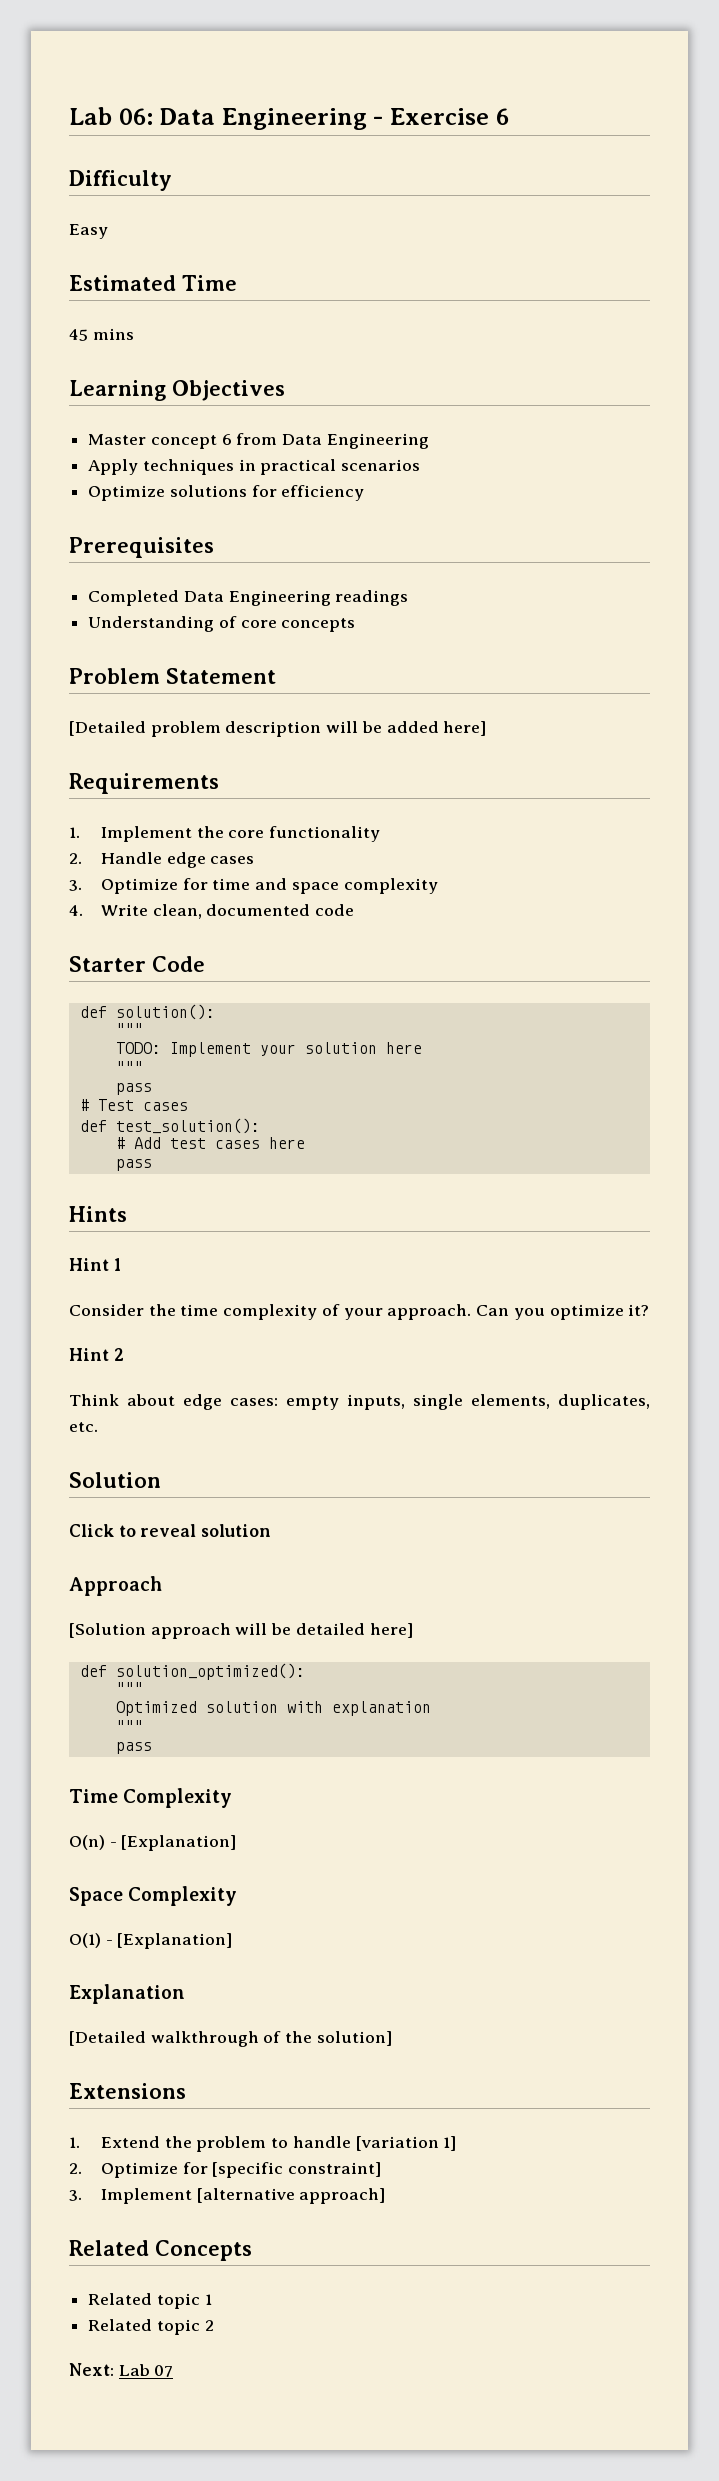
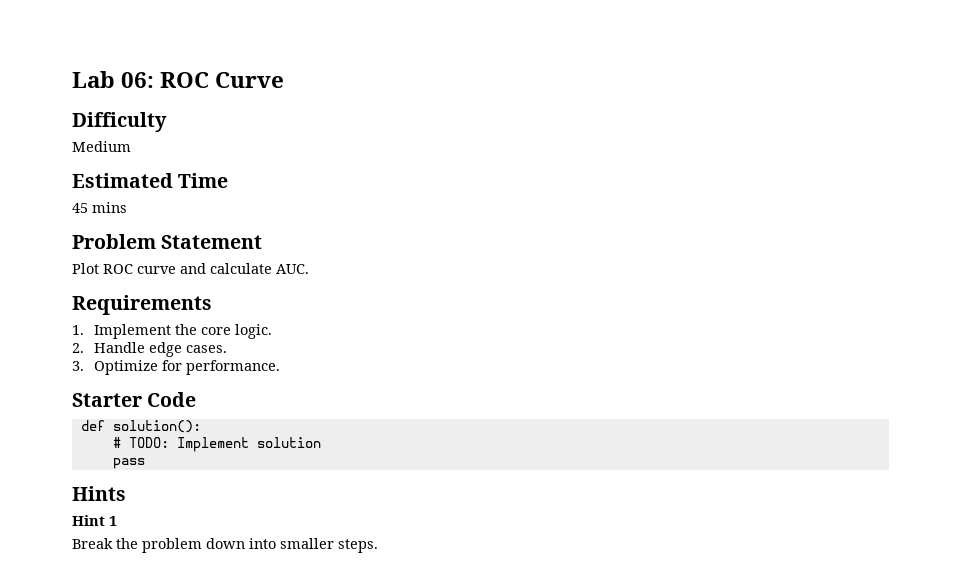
- Lab 06: Data Engineering - Exercise 6
+ Lab 06: ROC Curve
- Easy
+ Medium
- Learning Objectives
- Master concept 6 from Data Engineering
- Apply techniques in practical scenarios
- Optimize solutions for efficiency
- Prerequisites
- Completed Data Engineering readings
- Understanding of core concepts
  Problem Statement
- [Detailed problem description will be added here]
+ Plot ROC curve and calculate AUC.
- 1. Implement the core functionality
+ 1. Implement the core logic.
- 2. Handle edge cases
+ 2. Handle edge cases.
- 3. Optimize for time and space complexity
- 4. Write clean, documented code
+ 3. Optimize for performance.
  def solution():
- """
- TODO: Implement your solution here
- """
- pass
- # Test cases
- def test_solution():
- # Add test cases here
+ # TODO: Implement solution
  pass
  Hints
  Hint 1
- Consider the time complexity of your approach. Can you optimize it?
- Hint 2
- Think about edge cases: empty inputs, single elements, duplicates, etc.
- Solution
- Click to reveal solution
- Approach
- [Solution approach will be detailed here]
- def solution_optimized():
- """
- Optimized solution with explanation
- """
- pass
- Time Complexity
- O(n) - [Explanation]
- Space Complexity
- O(1) - [Explanation]
- Explanation
- [Detailed walkthrough of the solution]
- Extensions
- 1. Extend the problem to handle [variation 1]
- 2. Optimize for [specific constraint]
- 3. Implement [alternative approach]
- Related Concepts
- Related topic 1
- Related topic 2
- Next: Lab 07
+ Break the problem down into smaller steps.

